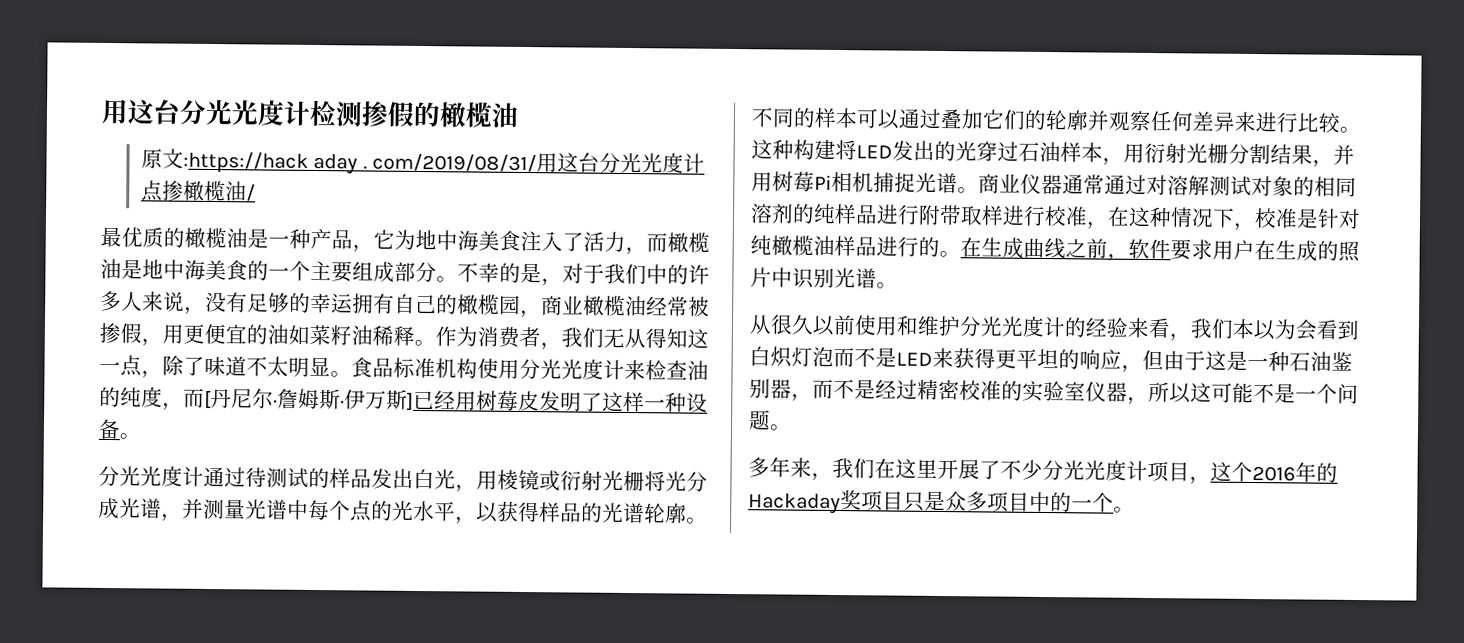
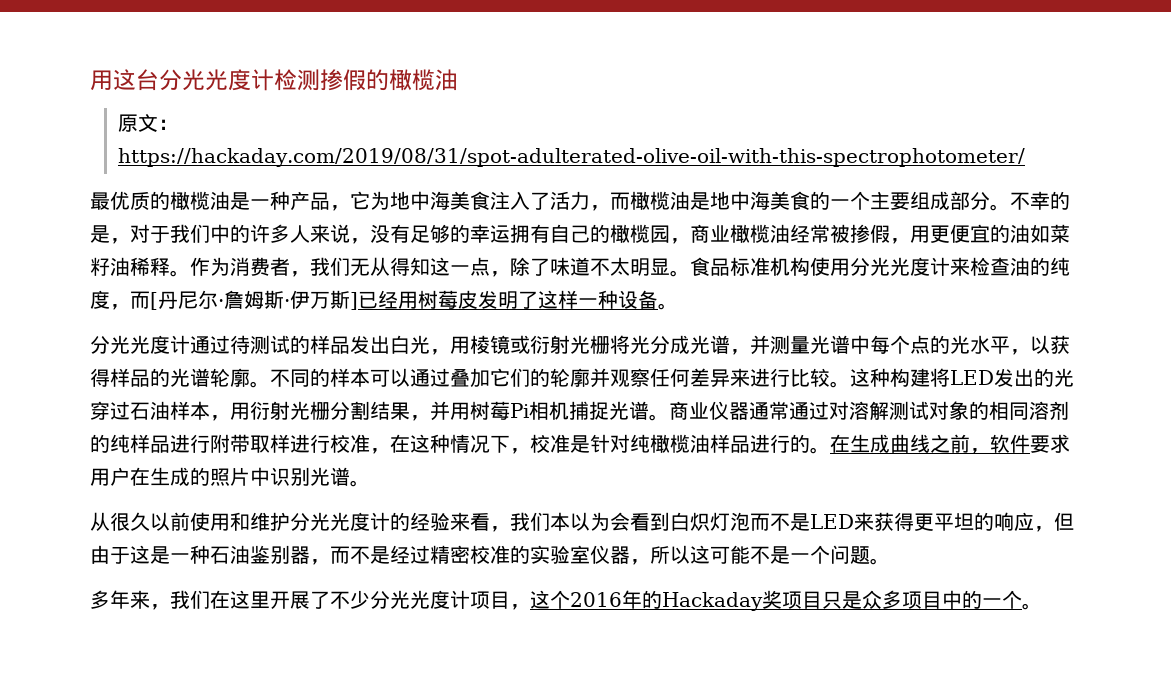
- 原文:https://hack aday . com/2019/08/31/用这台分光光度计点掺橄榄油/
+ 原文：https://hackaday.com/2019/08/31/spot-adulterated-olive-oil-with-this-spectrophotometer/

